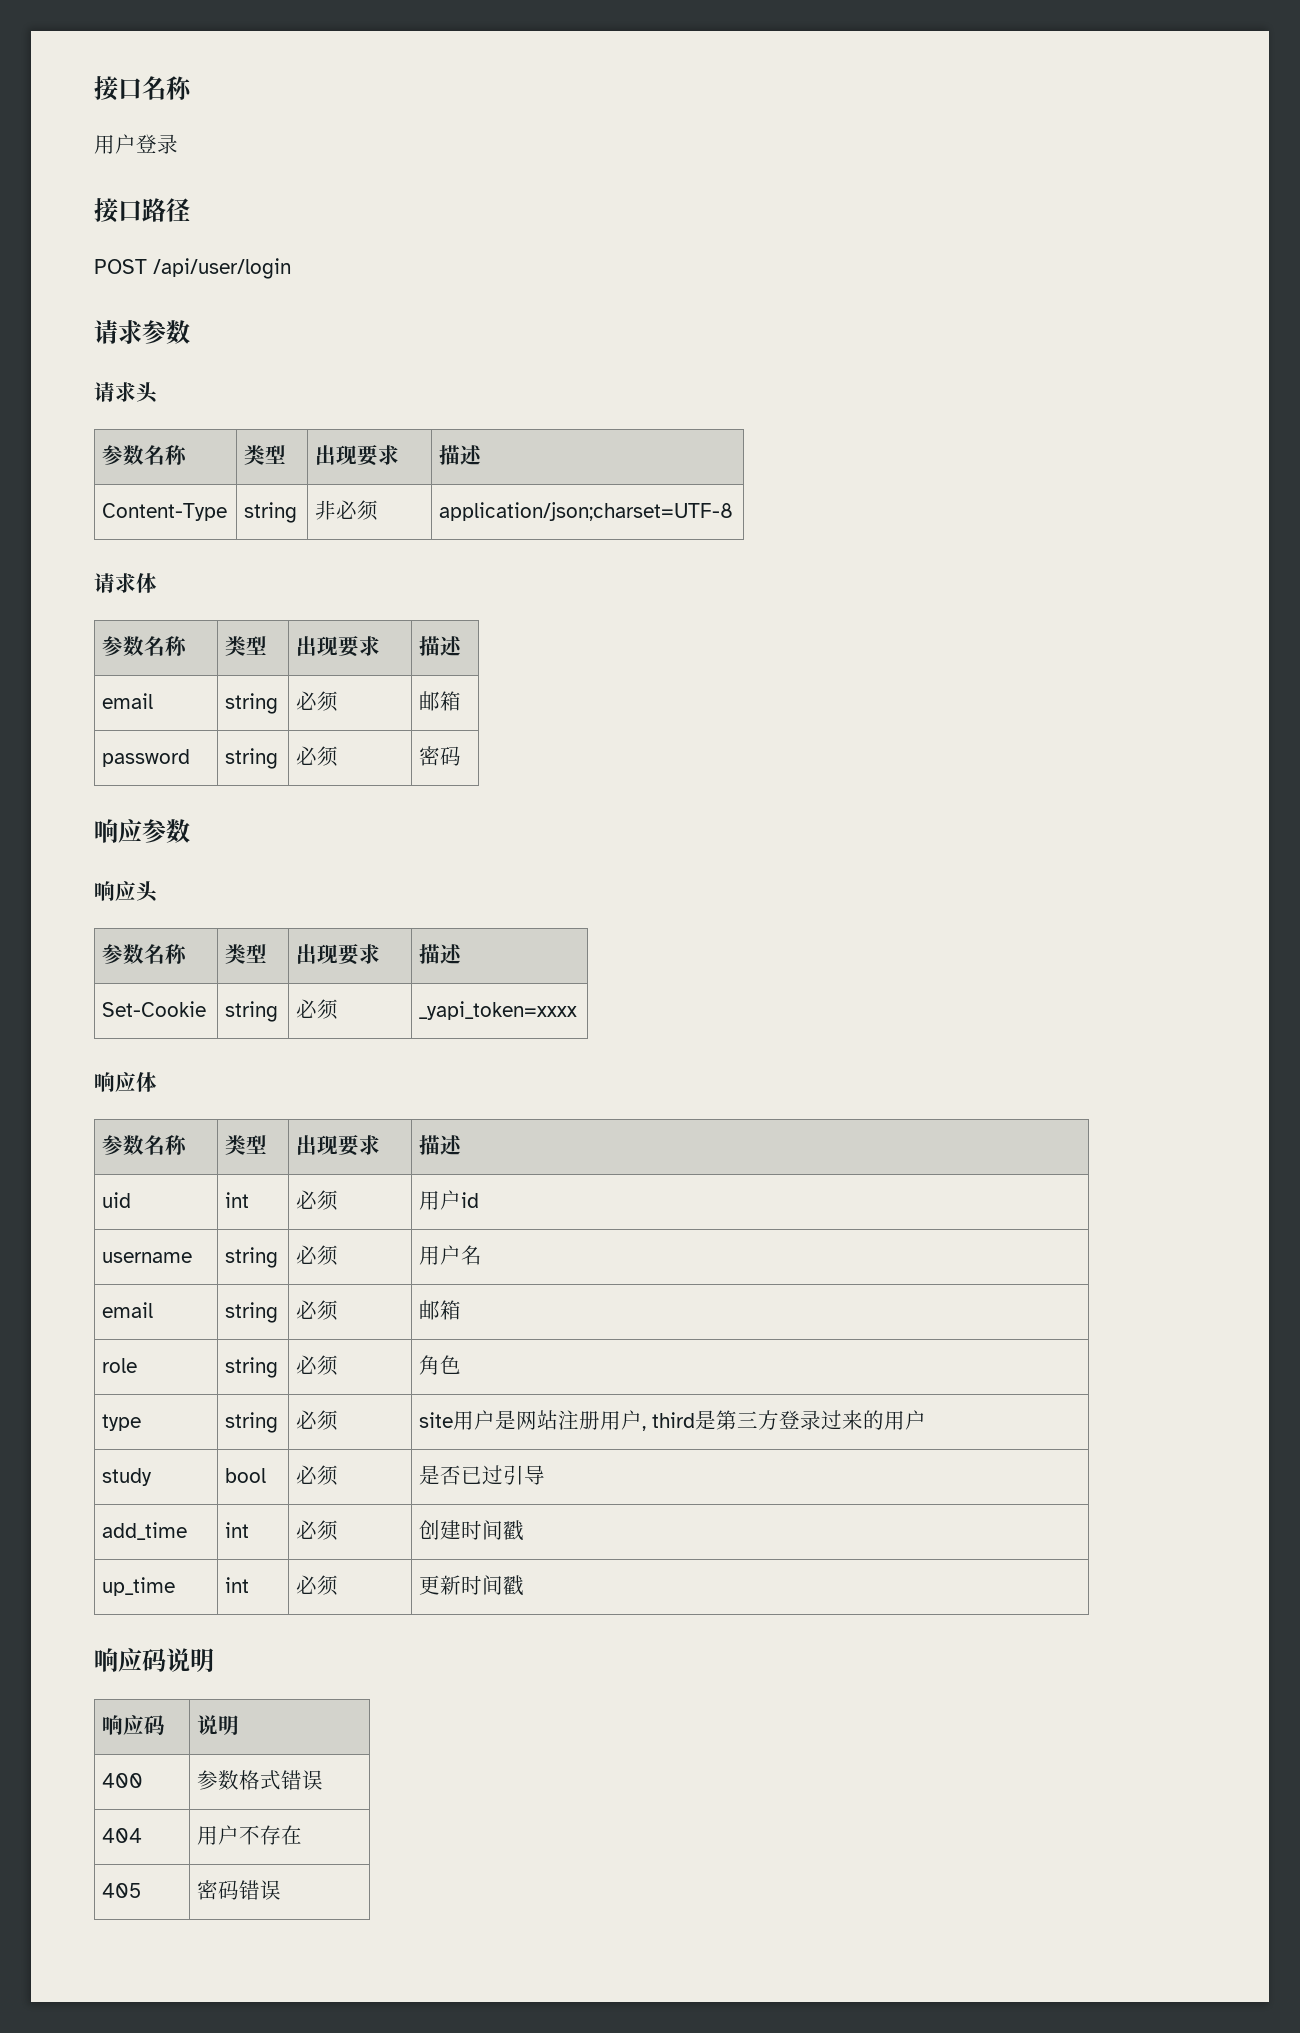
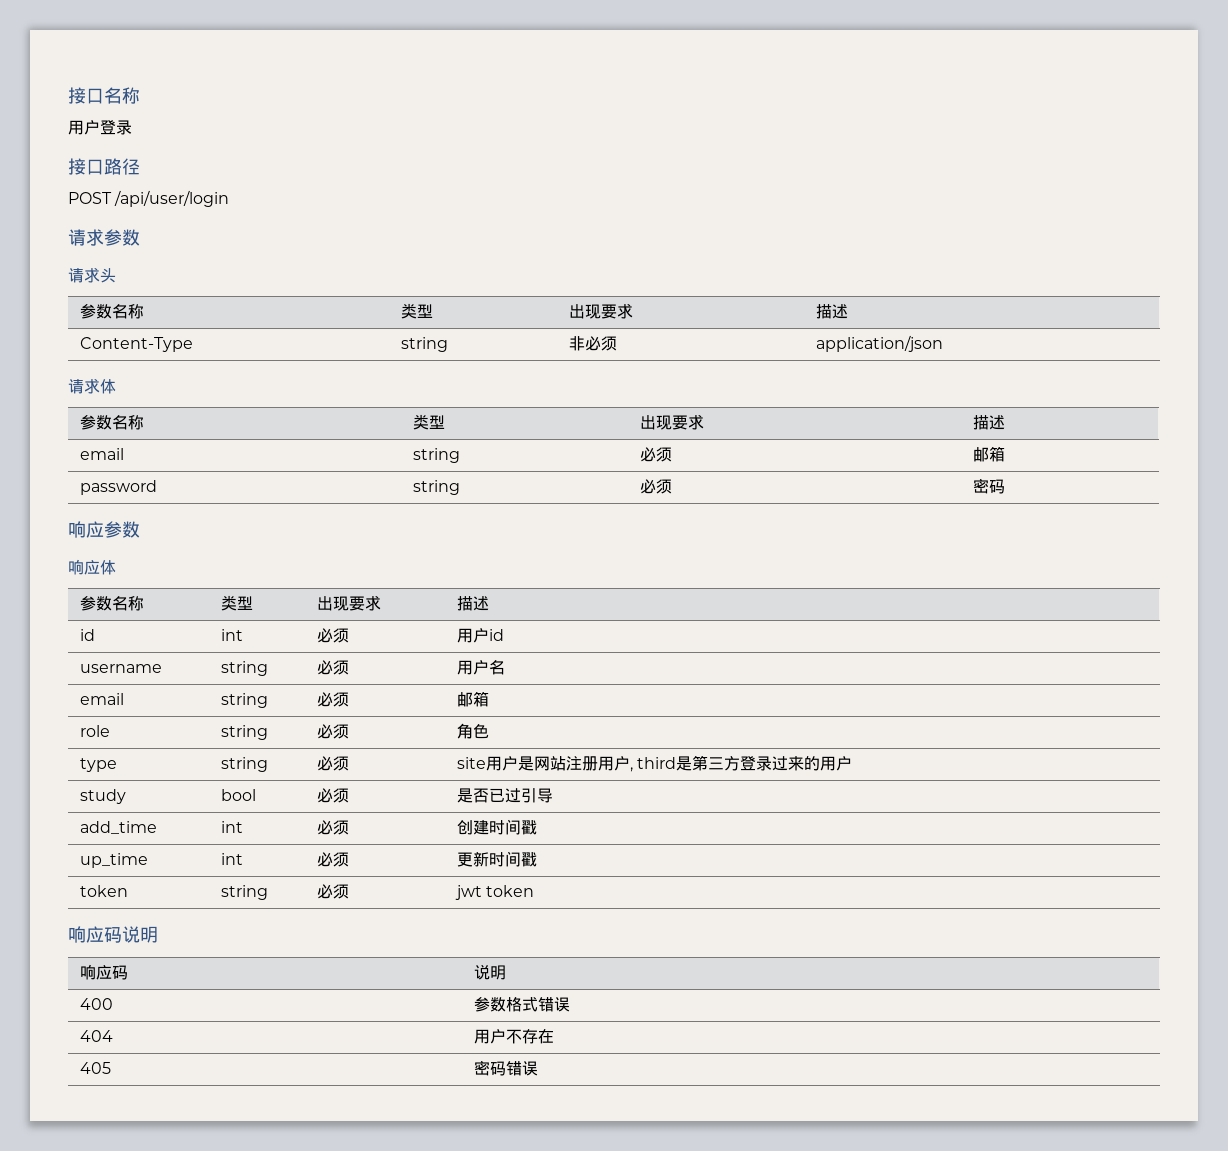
- Content-Type | string | 非必须 | application/json;charset=UTF-8
+ Content-Type | string | 非必须 | application/json
- 响应头
- 参数名称 | 类型 | 出现要求 | 描述
- Set-Cookie | string | 必须 | _yapi_token=xxxx
- uid | int | 必须 | 用户id
+ id | int | 必须 | 用户id
+ token | string | 必须 | jwt token

